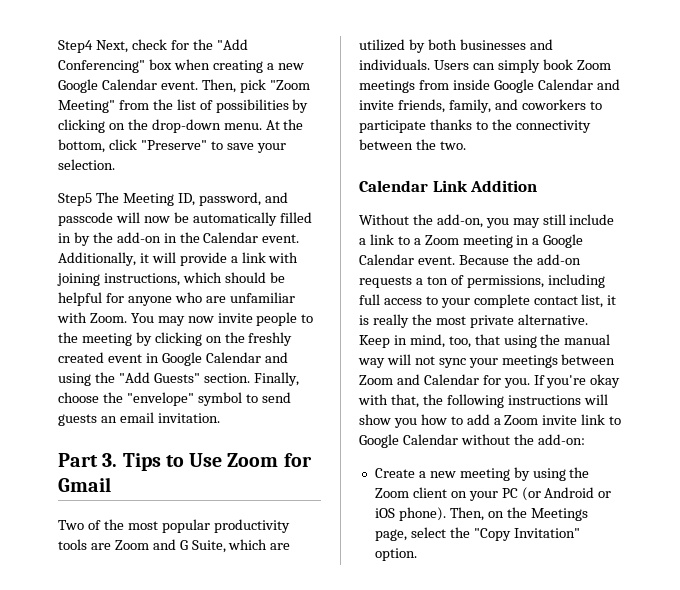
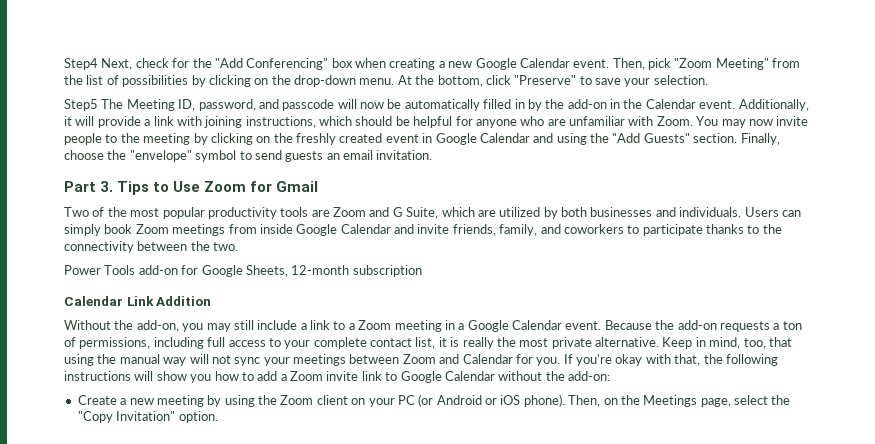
+ Power Tools add-on for Google Sheets, 12-month subscription

